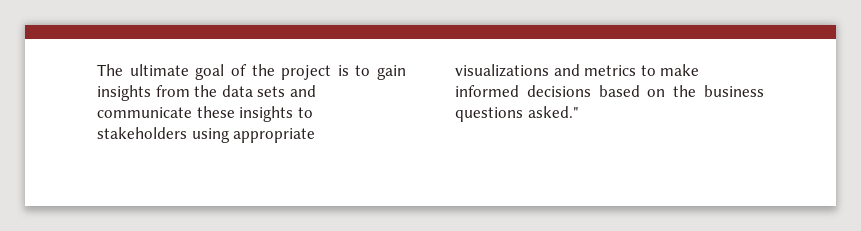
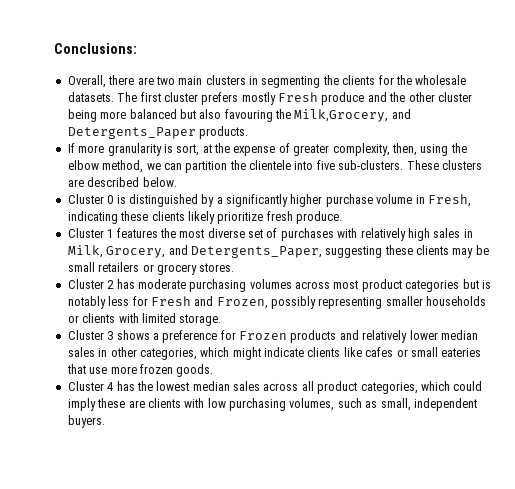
- The ultimate goal of the project is to gain insights from the data sets and communicate these insights to stakeholders using appropriate visualizations and metrics to make informed decisions based on the business questions asked."
+ Conclusions:
+ Overall, there are two main clusters in segmenting the clients for the wholesale datasets. The first cluster prefers mostly Fresh produce and the other cluster being more balanced but also favouring the Milk,Grocery, and Detergents_Paper products.
+ If more granularity is sort, at the expense of greater complexity, then, using the elbow method, we can partition the clientele into five sub-clusters. These clusters are described below.
+ Cluster 0 is distinguished by a significantly higher purchase volume in Fresh, indicating these clients likely prioritize fresh produce.
+ Cluster 1 features the most diverse set of purchases with relatively high sales in Milk, Grocery, and Detergents_Paper, suggesting these clients may be small retailers or grocery stores.
+ Cluster 2 has moderate purchasing volumes across most product categories but is notably less for Fresh and Frozen, possibly representing smaller households or clients with limited storage.
+ Cluster 3 shows a preference for Frozen products and relatively lower median sales in other categories, which might indicate clients like cafes or small eateries that use more frozen goods.
+ Cluster 4 has the lowest median sales across all product categories, which could imply these are clients with low purchasing volumes, such as small, independent buyers.

